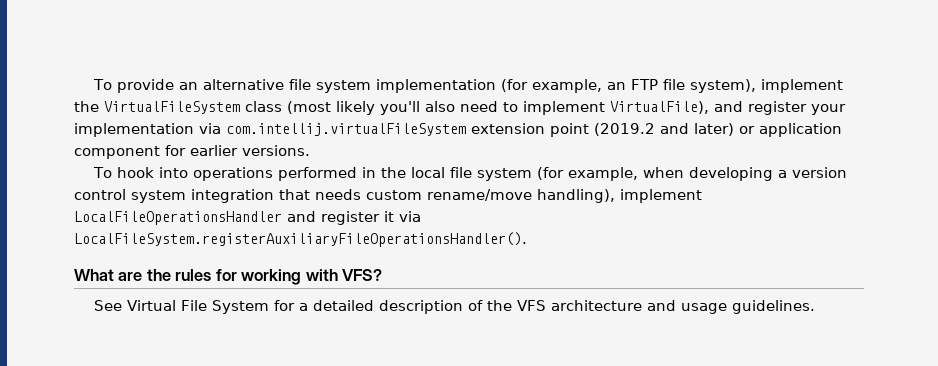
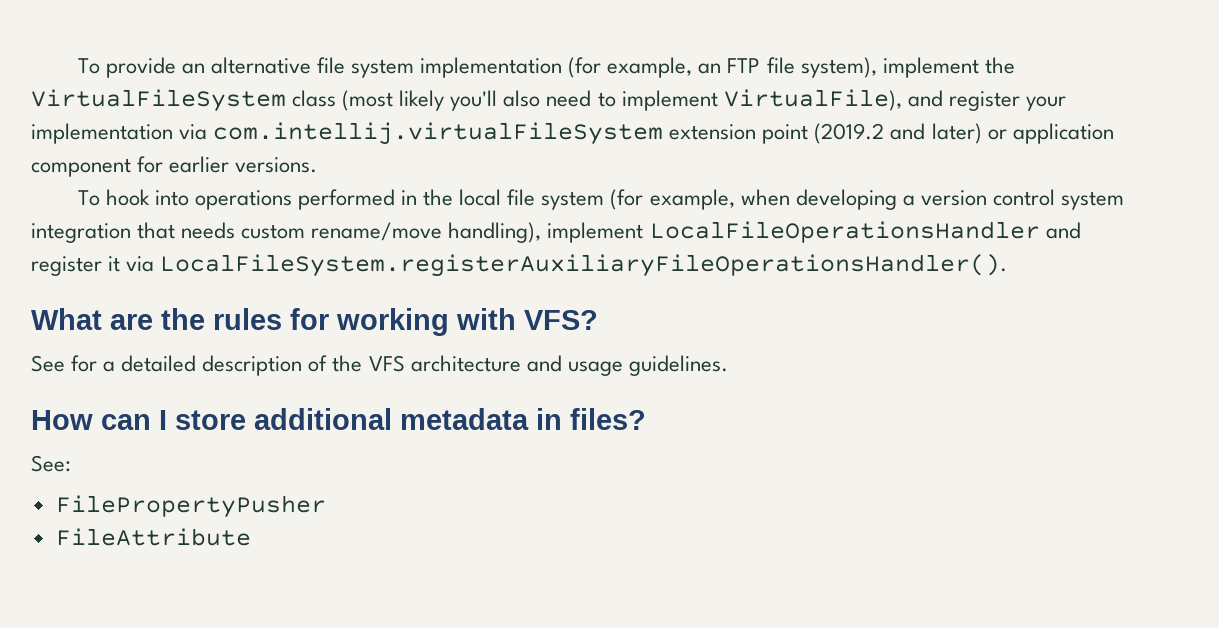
- See Virtual File System for a detailed description of the VFS architecture and usage guidelines.
+ See for a detailed description of the VFS architecture and usage guidelines.
+ How can I store additional metadata in files?
+ See:
+ FilePropertyPusher
+ FileAttribute

